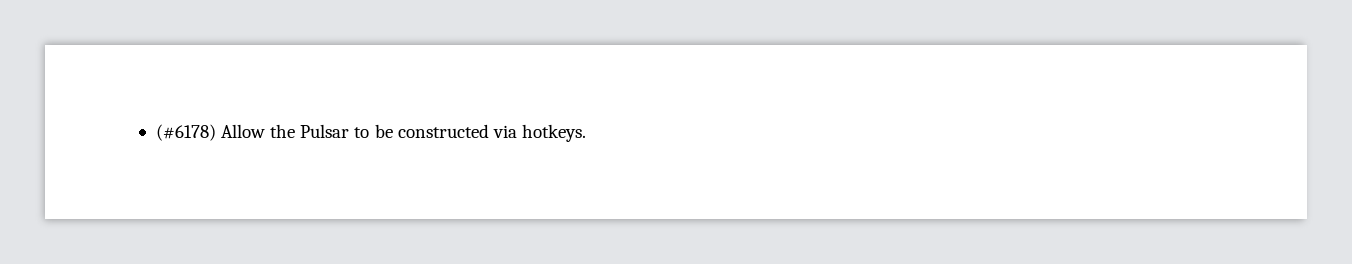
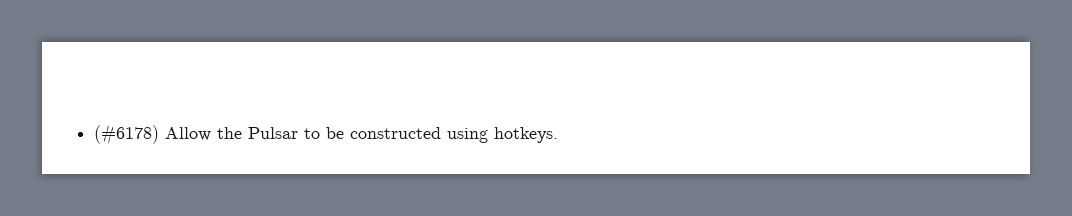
- (#6178) Allow the Pulsar to be constructed via hotkeys.
+ (#6178) Allow the Pulsar to be constructed using hotkeys.

